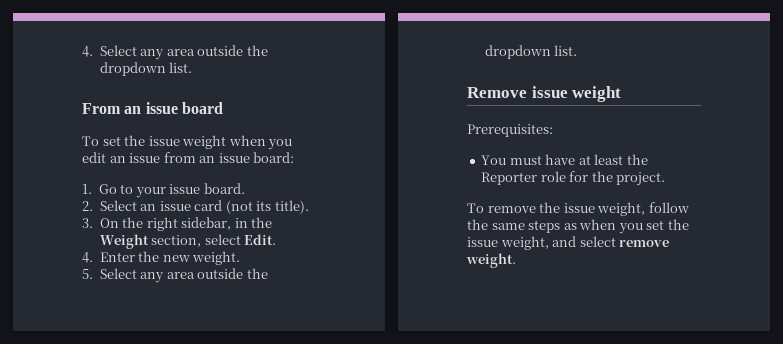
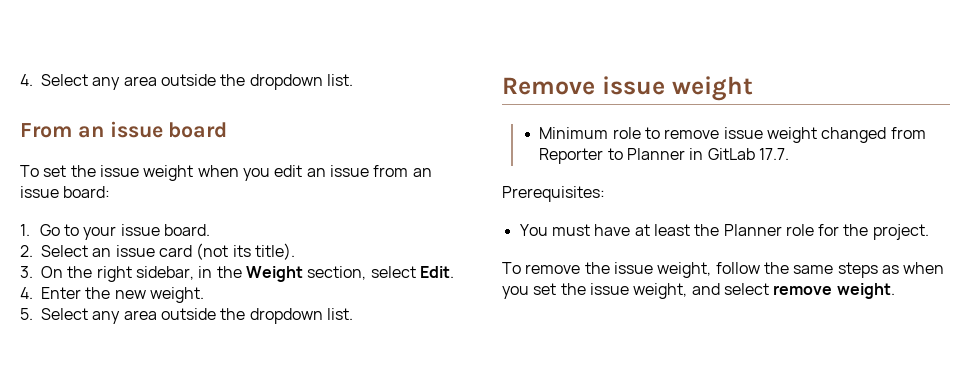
+ Minimum role to remove issue weight changed from Reporter to Planner in GitLab 17.7.
- You must have at least the Reporter role for the project.
+ You must have at least the Planner role for the project.

